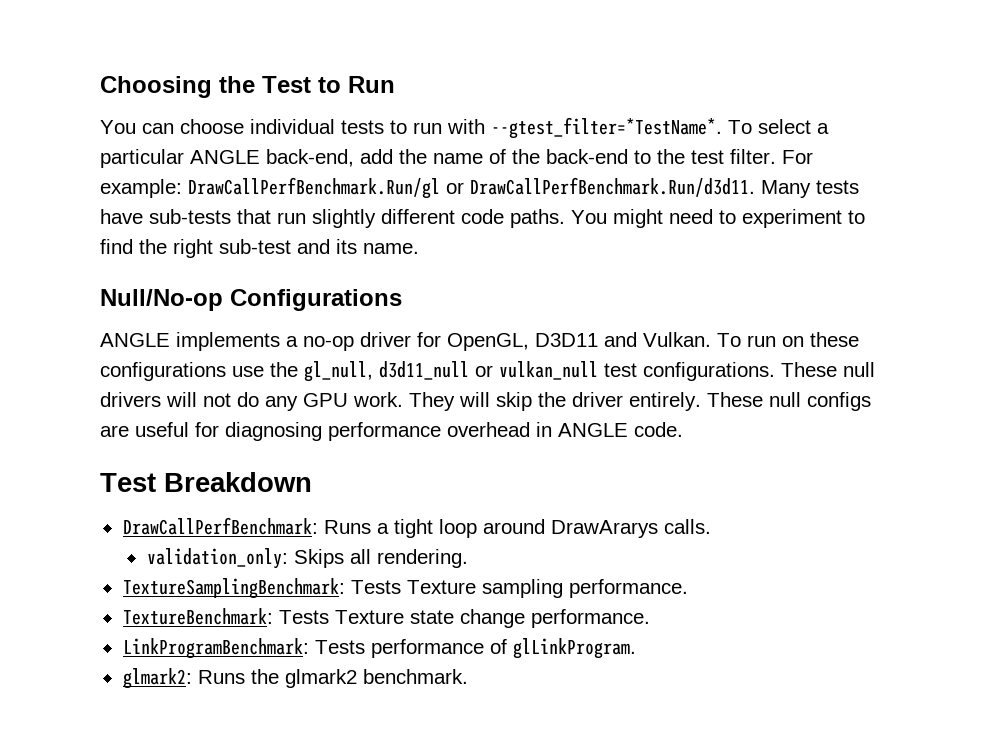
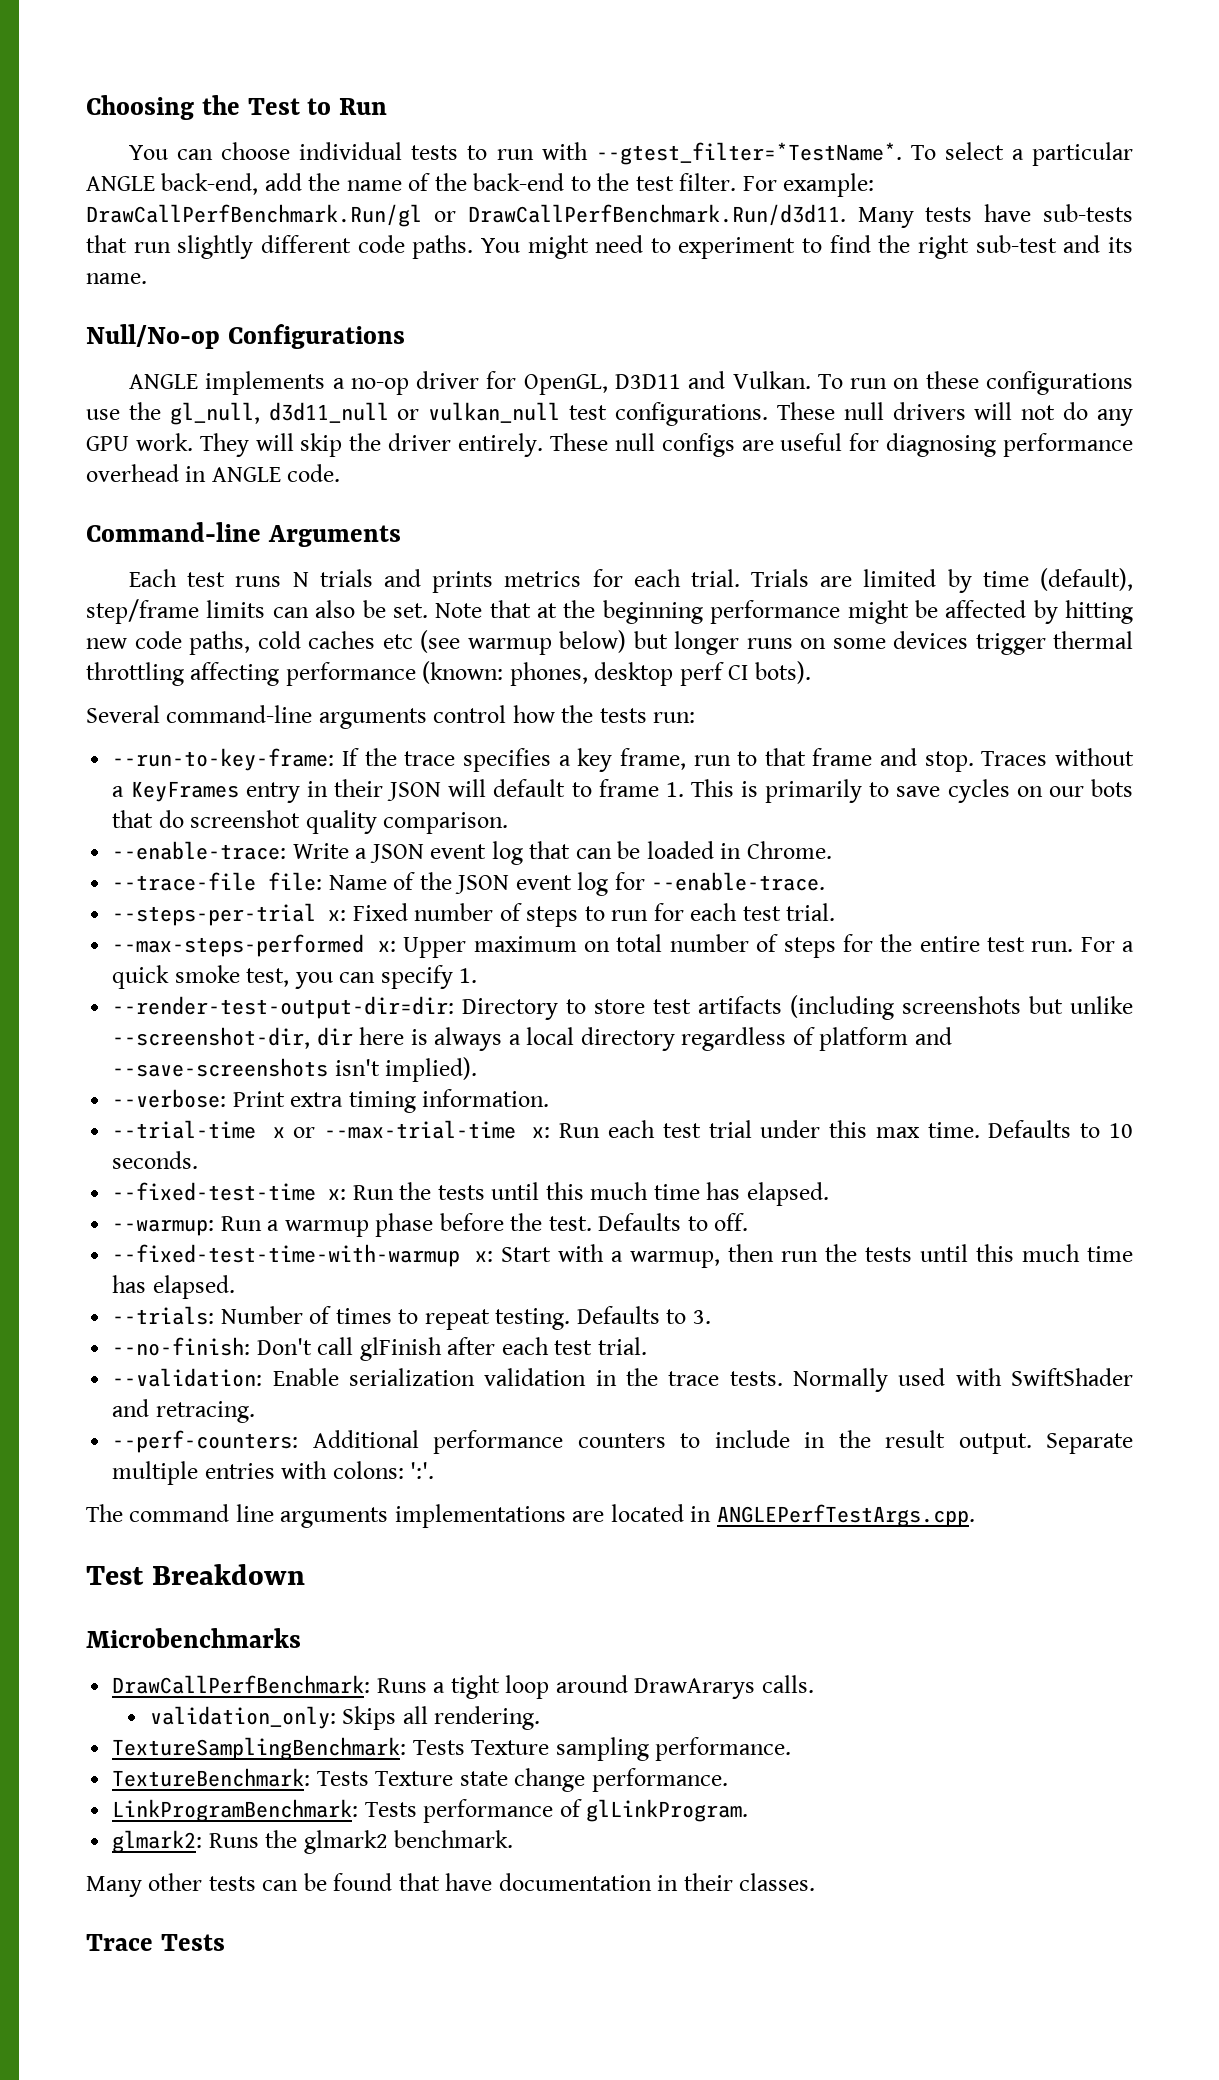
+ Command-line Arguments
+ Each test runs N trials and prints metrics for each trial. Trials are limited by time (default), step/frame limits can also be set. Note that at the beginning performance might be affected by hitting new code paths, cold caches etc (see warmup below) but longer runs on some devices trigger thermal throttling affecting performance (known: phones, desktop perf CI bots).
+ Several command-line arguments control how the tests run:
+ --run-to-key-frame: If the trace specifies a key frame, run to that frame and stop. Traces without a KeyFrames entry in their JSON will default to frame 1. This is primarily to save cycles on our bots that do screenshot quality comparison.
+ --enable-trace: Write a JSON event log that can be loaded in Chrome.
+ --trace-file file: Name of the JSON event log for --enable-trace.
+ --steps-per-trial x: Fixed number of steps to run for each test trial.
+ --max-steps-performed x: Upper maximum on total number of steps for the entire test run. For a quick smoke test, you can specify 1.
+ --render-test-output-dir=dir: Directory to store test artifacts (including screenshots but unlike --screenshot-dir, dir here is always a local directory regardless of platform and --save-screenshots isn't implied).
+ --verbose: Print extra timing information.
+ --trial-time x or --max-trial-time x: Run each test trial under this max time. Defaults to 10 seconds.
+ --fixed-test-time x: Run the tests until this much time has elapsed.
+ --warmup: Run a warmup phase before the test. Defaults to off.
+ --fixed-test-time-with-warmup x: Start with a warmup, then run the tests until this much time has elapsed.
+ --trials: Number of times to repeat testing. Defaults to 3.
+ --no-finish: Don't call glFinish after each test trial.
+ --validation: Enable serialization validation in the trace tests. Normally used with SwiftShader and retracing.
+ --perf-counters: Additional performance counters to include in the result output. Separate multiple entries with colons: ':'.
+ The command line arguments implementations are located in ANGLEPerfTestArgs.cpp.
+ Microbenchmarks
+ Many other tests can be found that have documentation in their classes.
+ Trace Tests

